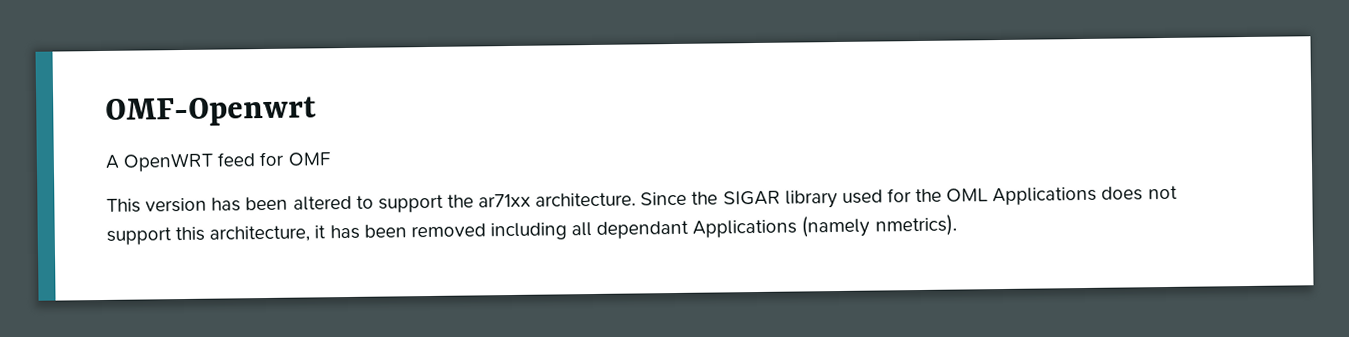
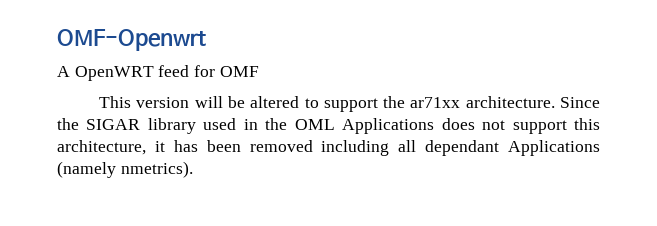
- This version has been altered to support the ar71xx architecture.
+ This version will be altered to support the ar71xx architecture.
- Since the SIGAR library used for the OML Applications does not support this architecture, it has been removed including all dependant Applications (namely nmetrics).
+ Since the SIGAR library used in the OML Applications does not support this architecture, it has been removed including all dependant Applications (namely nmetrics).

